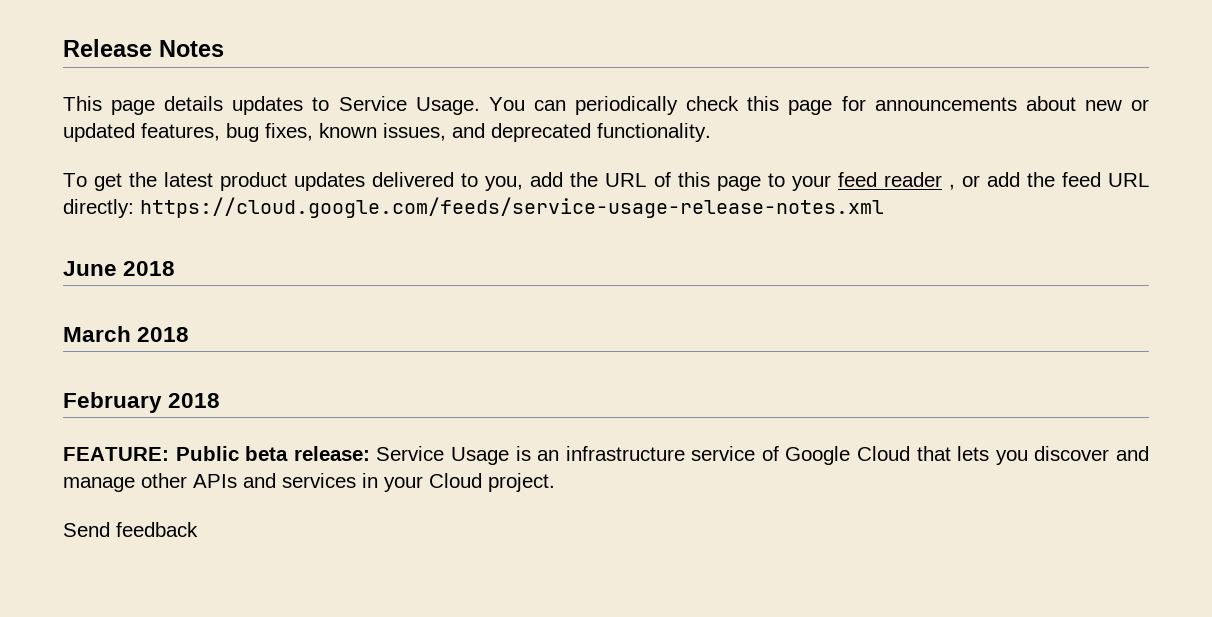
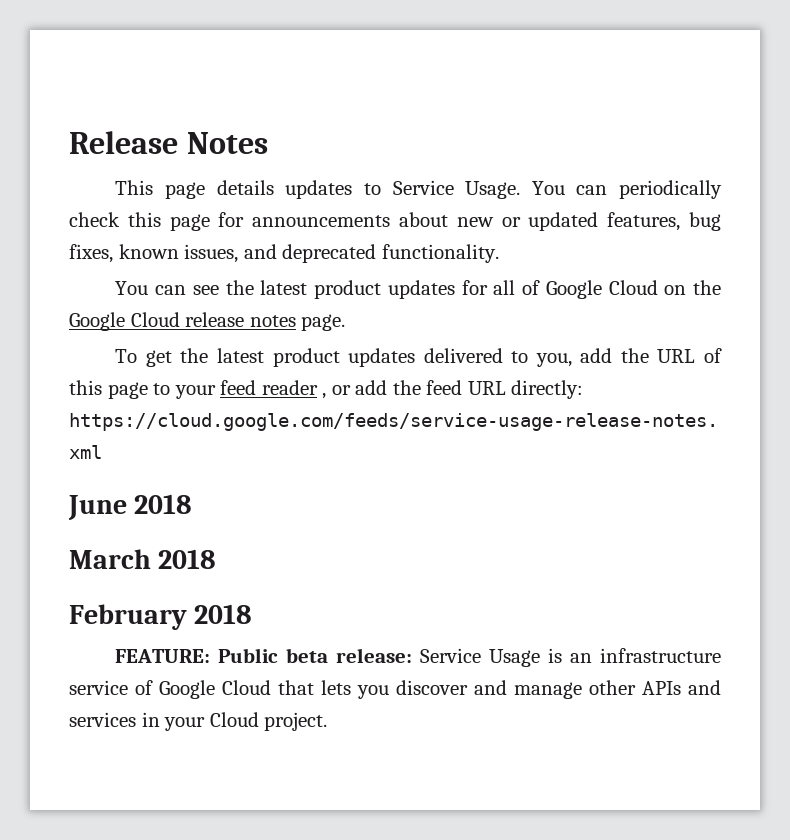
+ You can see the latest product updates for all of Google Cloud on the Google Cloud release notes page.
- Send feedback

